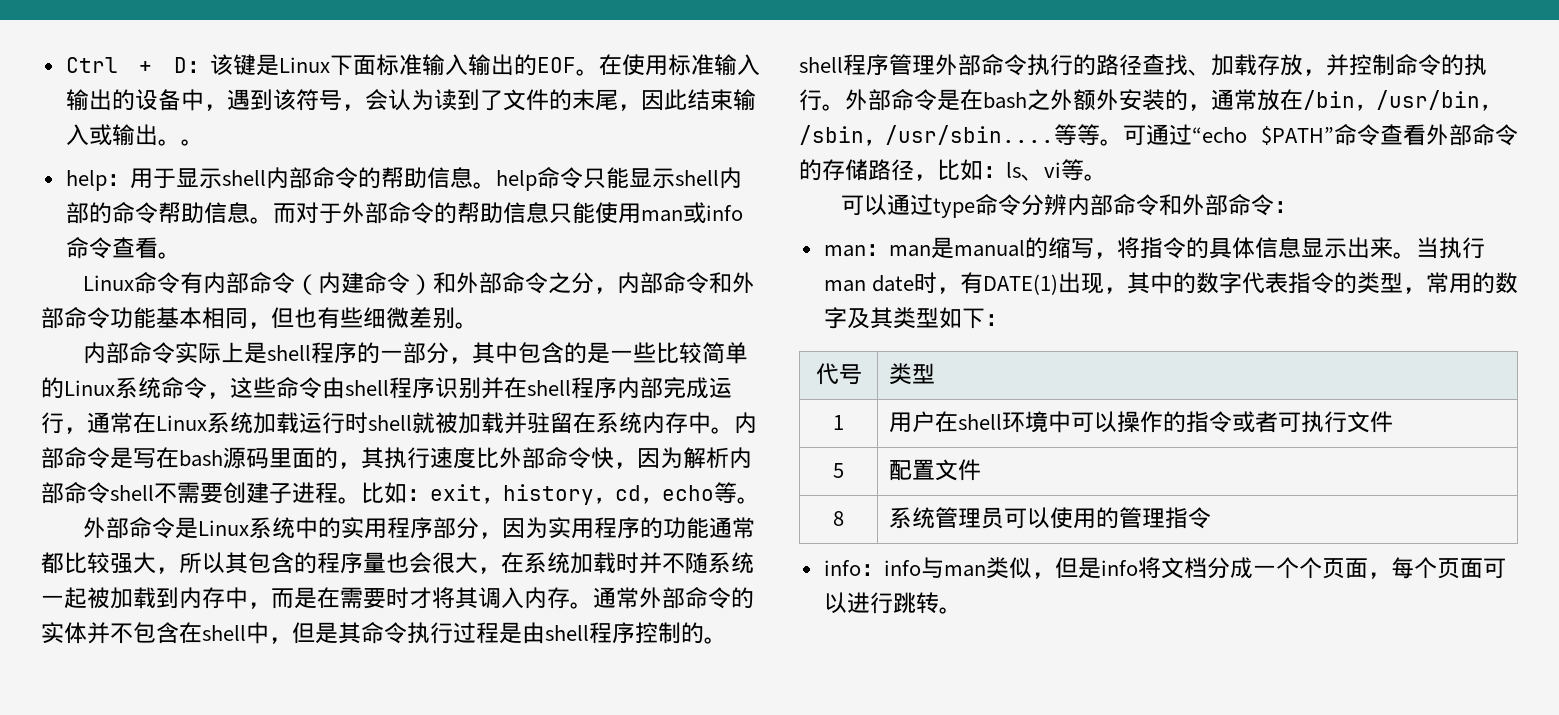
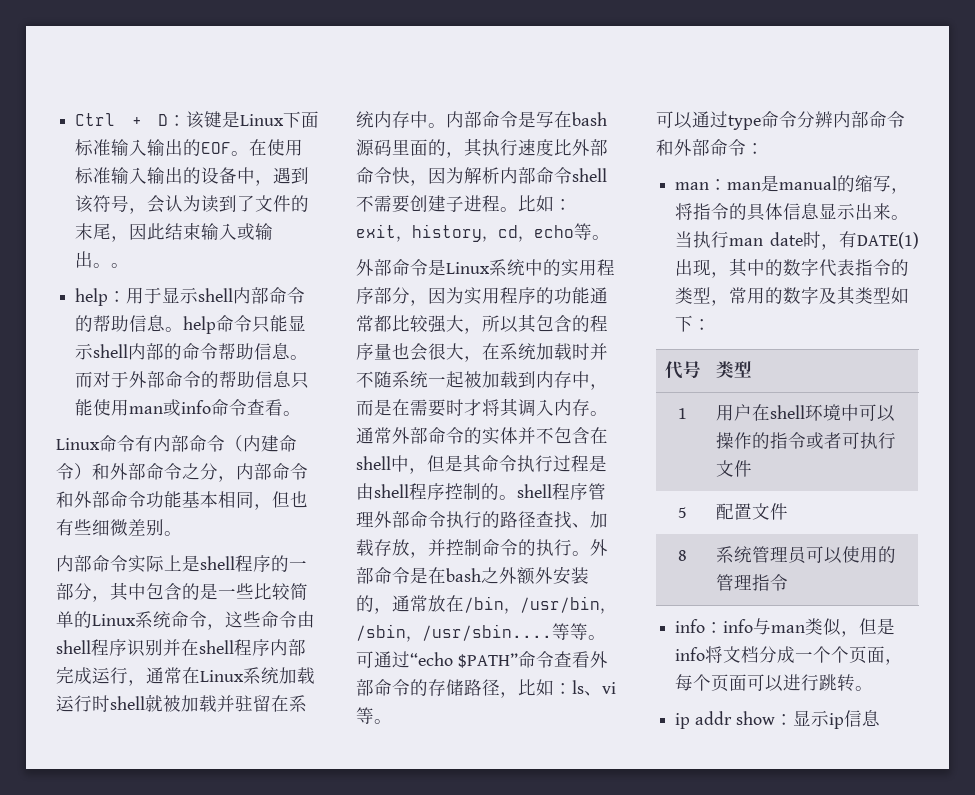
+ ip addr show：显示ip信息

